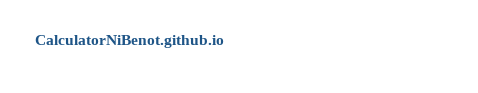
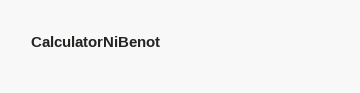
- CalculatorNiBenot.github.io
+ CalculatorNiBenot

